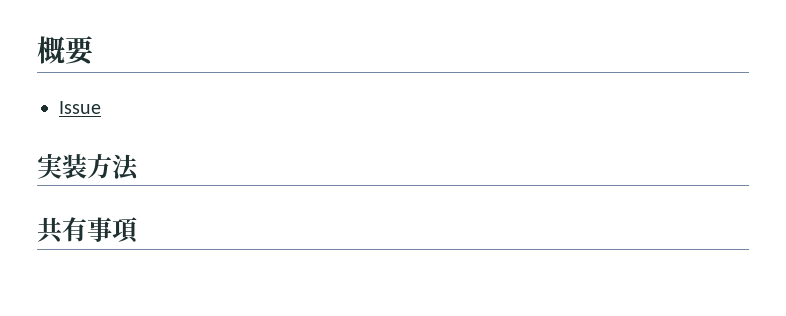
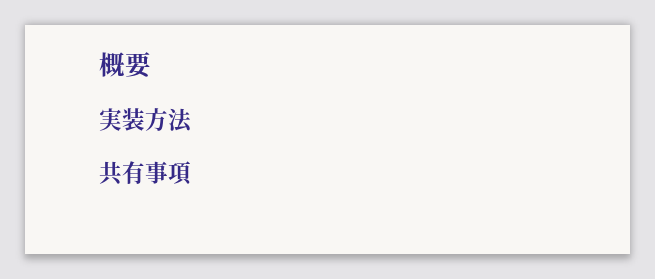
- Issue

